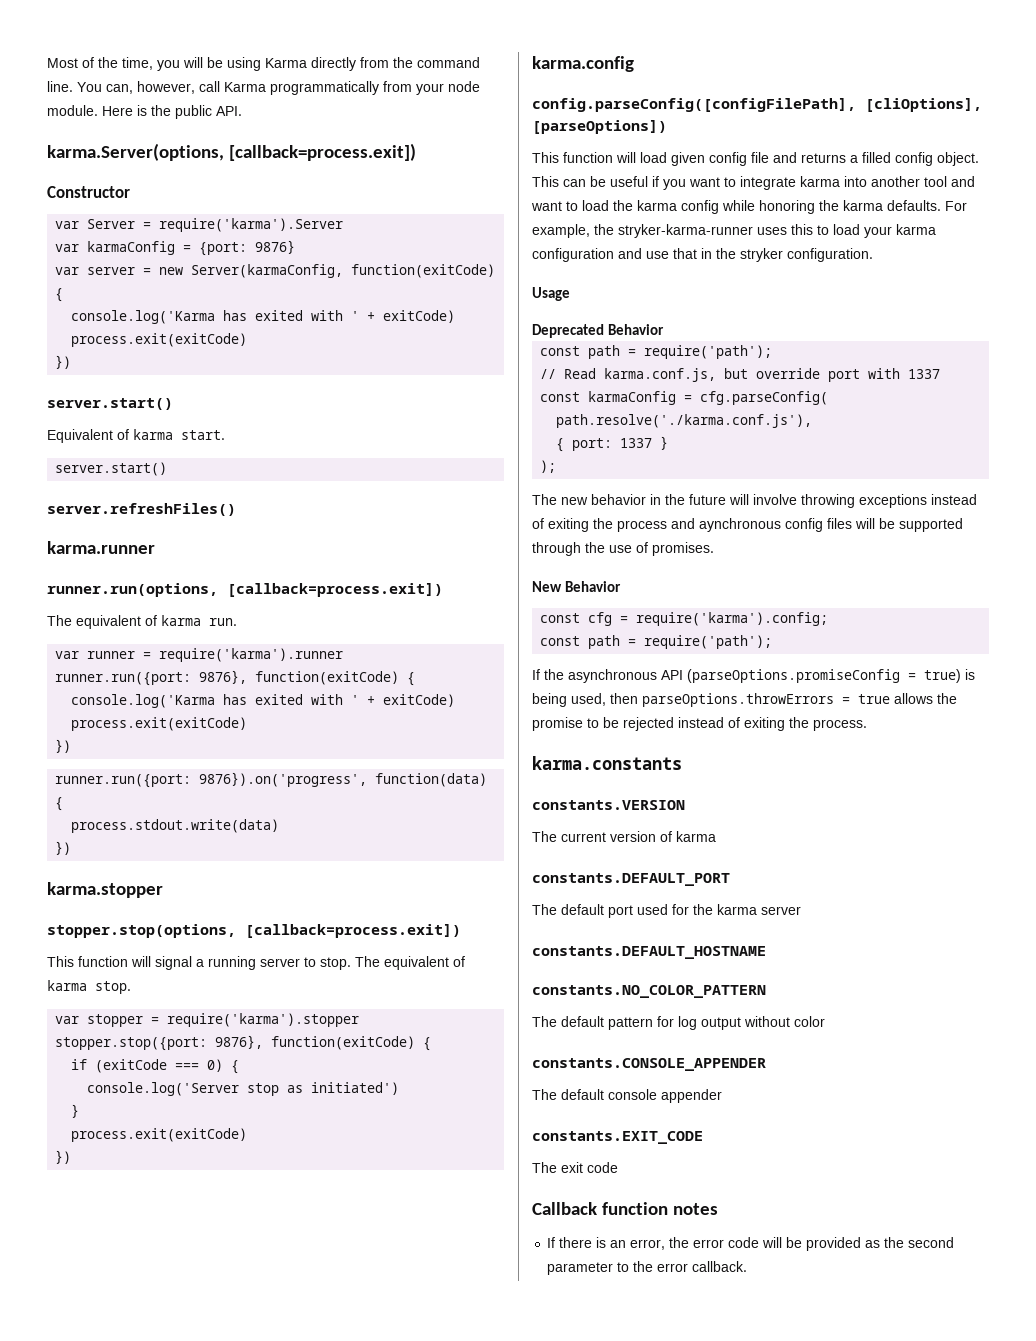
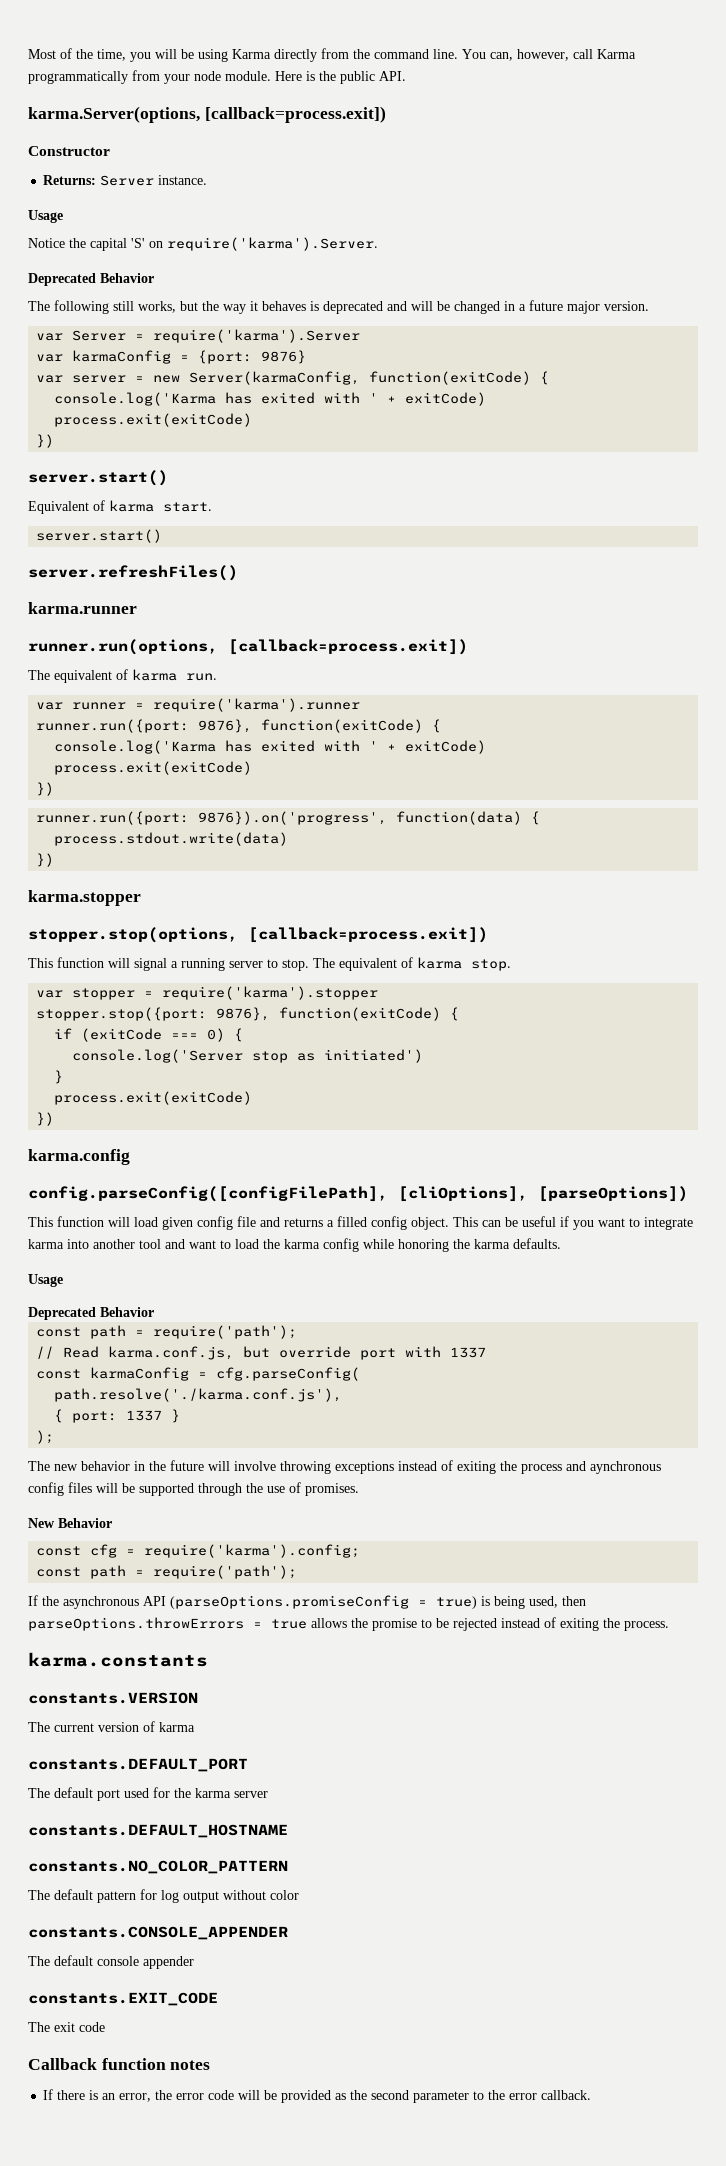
+ Returns: Server instance.
+ Usage
+ Notice the capital 'S' on require('karma').Server.
+ Deprecated Behavior
+ The following still works, but the way it behaves is deprecated and will be changed in a future major version.
- For example, the stryker-karma-runner uses this to load your karma configuration and use that in the stryker configuration.

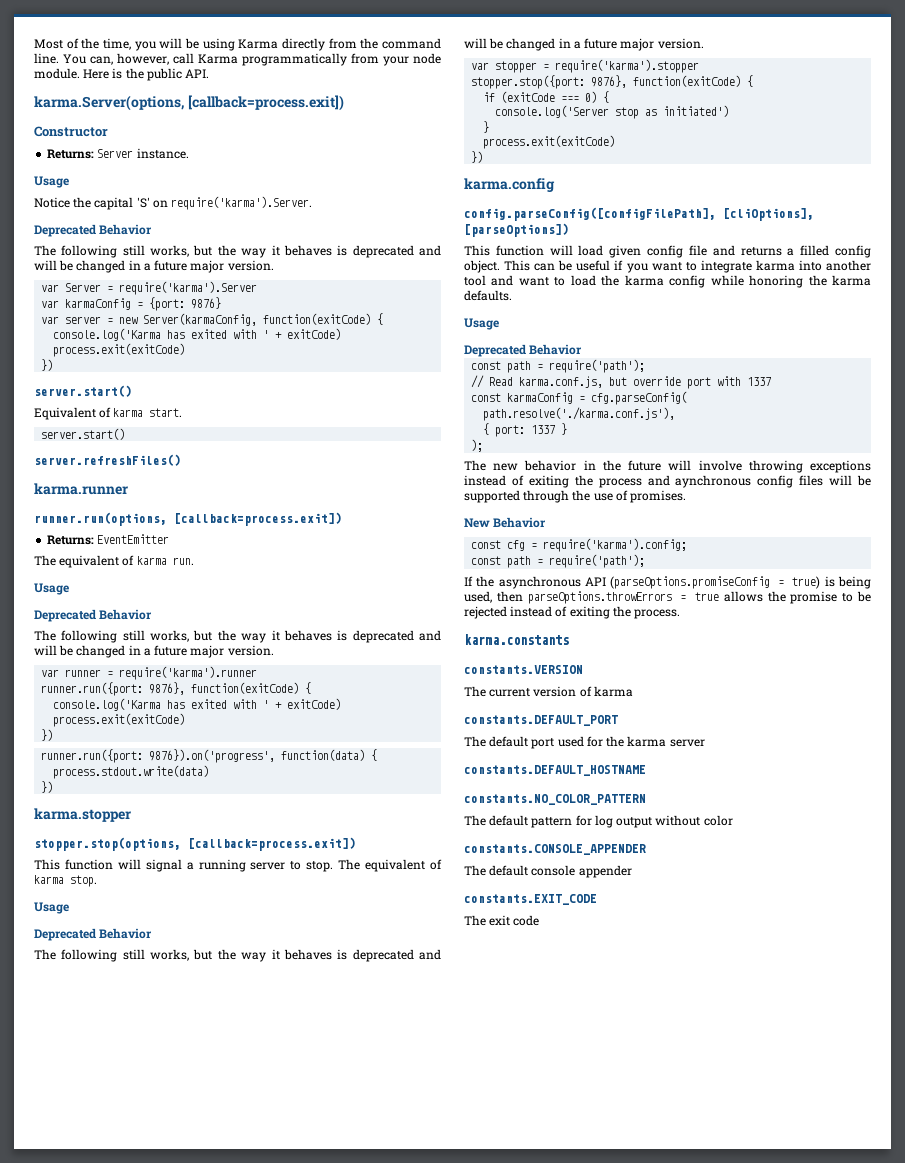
+ Returns: EventEmitter
  The equivalent of karma run.
+ Usage
+ Deprecated Behavior
+ The following still works, but the way it behaves is deprecated and will be changed in a future major version.
  The equivalent of karma stop.
+ Usage
+ Deprecated Behavior
+ The following still works, but the way it behaves is deprecated and will be changed in a future major version.
- Callback function notes
- If there is an error, the error code will be provided as the second parameter to the error callback.

